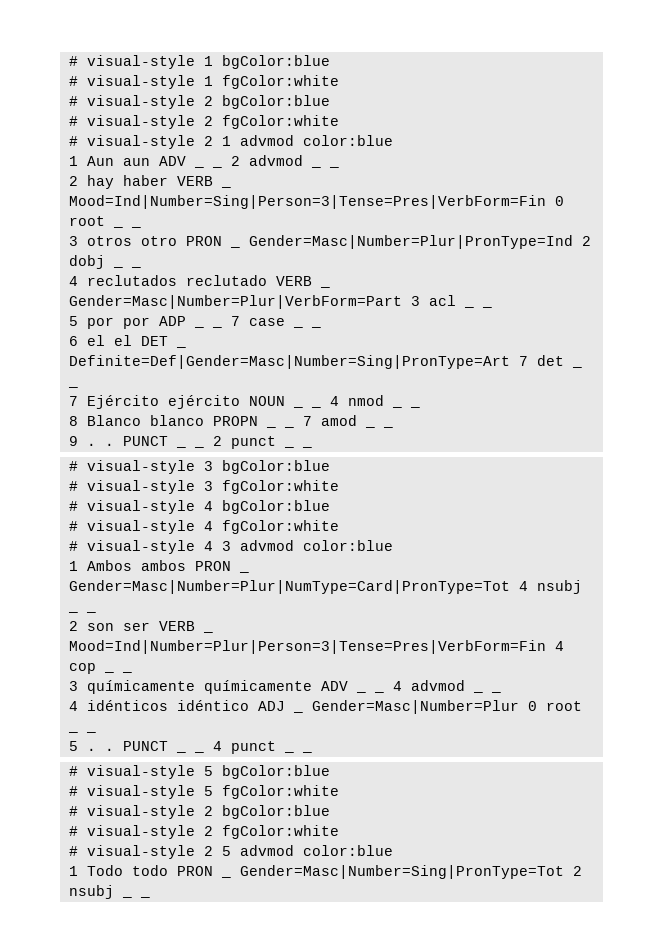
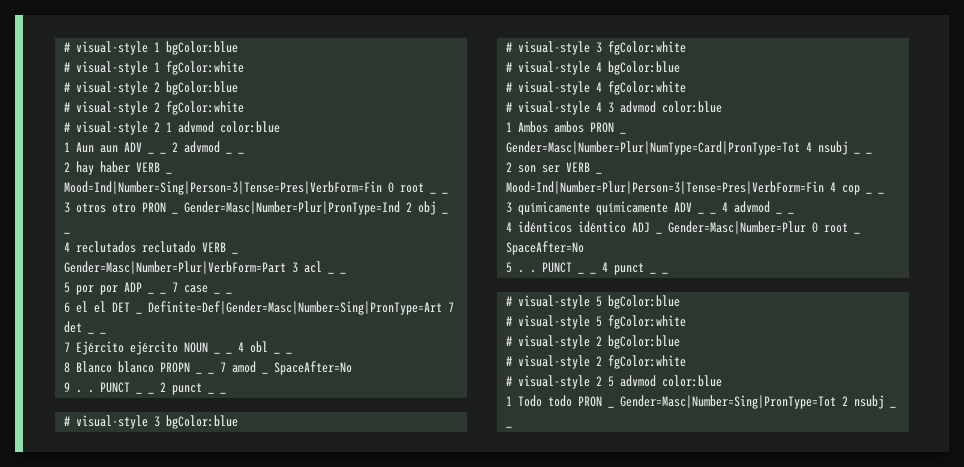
- 3 otros otro PRON _ Gender=Masc|Number=Plur|PronType=Ind 2 dobj _ _
+ 3 otros otro PRON _ Gender=Masc|Number=Plur|PronType=Ind 2 obj _ _
- 7 Ejército ejército NOUN _ _ 4 nmod _ _
+ 7 Ejército ejército NOUN _ _ 4 obl _ _
- 8 Blanco blanco PROPN _ _ 7 amod _ _
+ 8 Blanco blanco PROPN _ _ 7 amod _ SpaceAfter=No
- 4 idénticos idéntico ADJ _ Gender=Masc|Number=Plur 0 root _ _
+ 4 idénticos idéntico ADJ _ Gender=Masc|Number=Plur 0 root _ SpaceAfter=No

